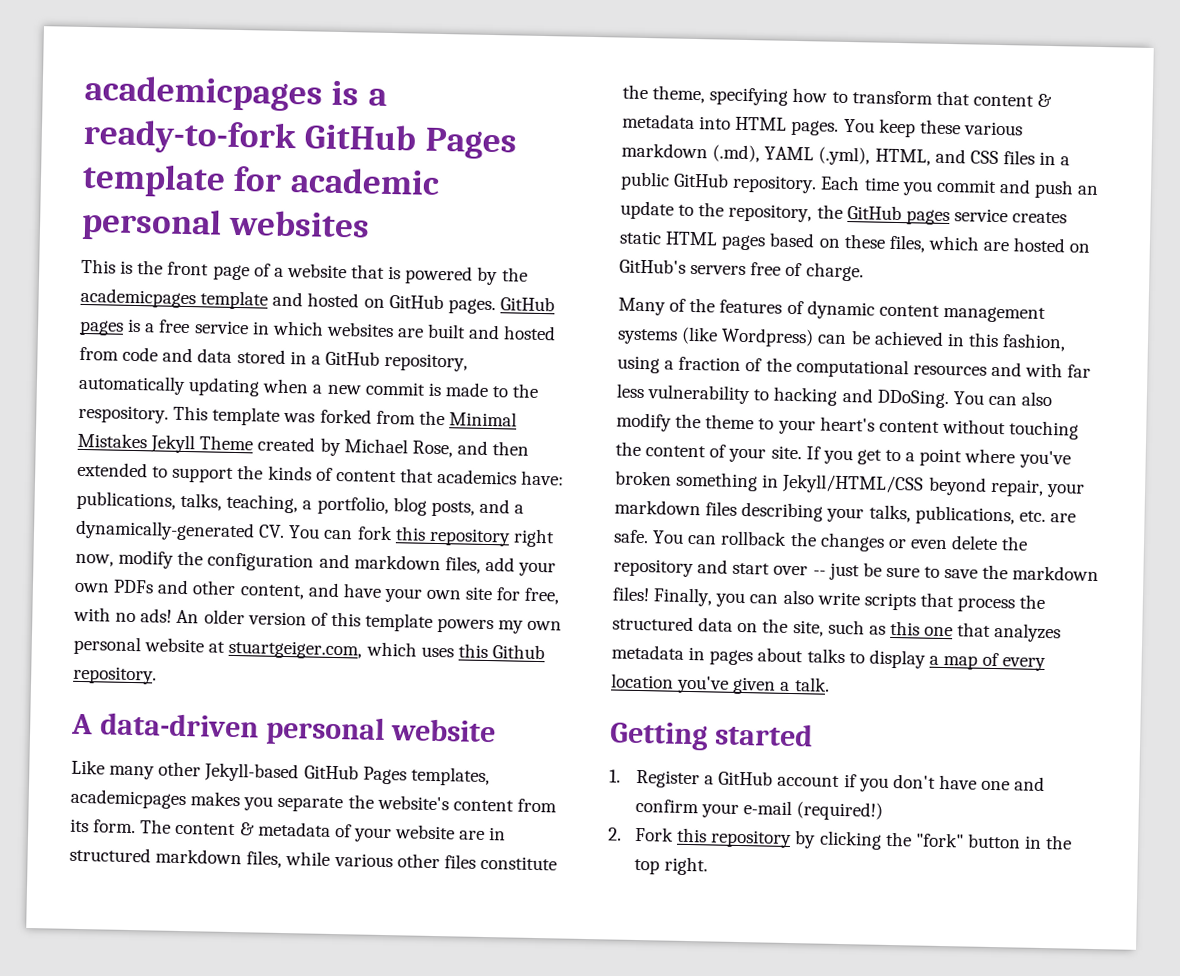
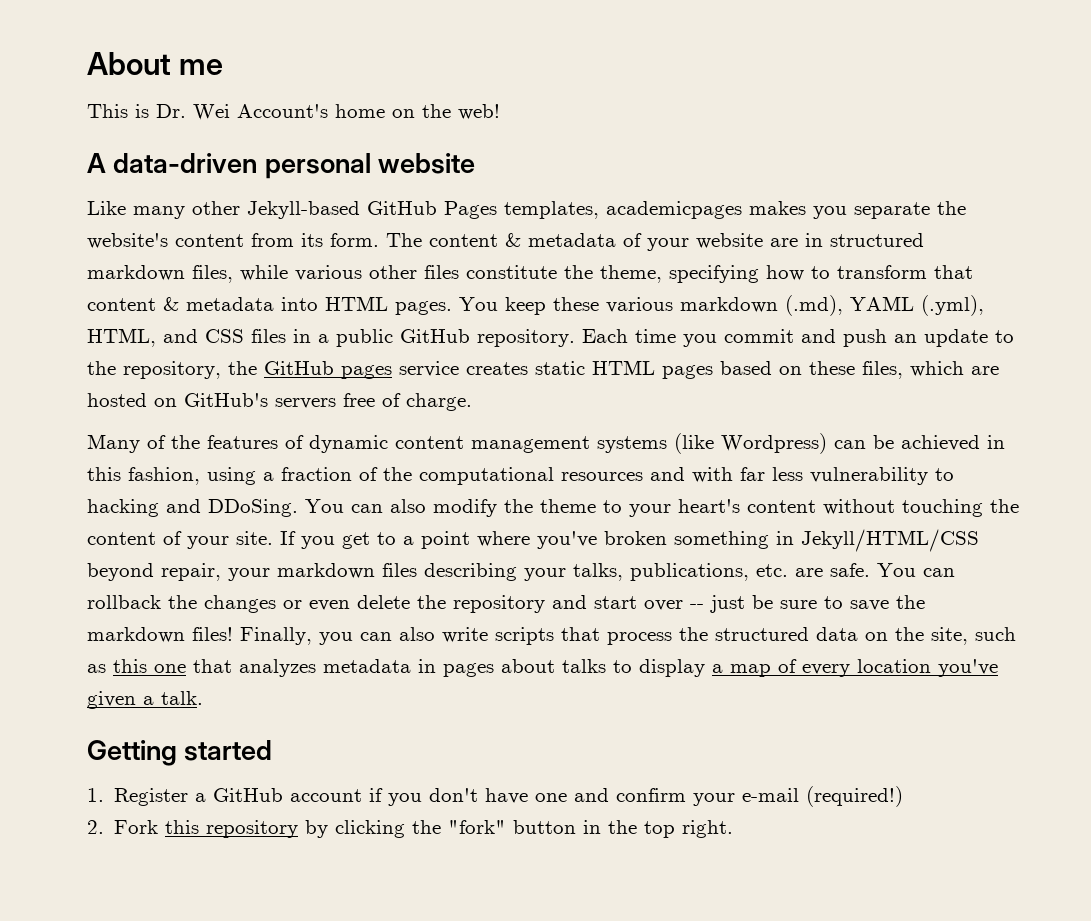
- academicpages is a ready-to-fork GitHub Pages template for academic personal websites
- This is the front page of a website that is powered by the academicpages template and hosted on GitHub pages. GitHub pages is a free service in which websites are built and hosted from code and data stored in a GitHub repository, automatically updating when a new commit is made to the respository. This template was forked from the Minimal Mistakes Jekyll Theme created by Michael Rose, and then extended to support the kinds of content that academics have: publications, talks, teaching, a portfolio, blog posts, and a dynamically-generated CV. You can fork this repository right now, modify the configuration and markdown files, add your own PDFs and other content, and have your own site for free, with no ads! An older version of this template powers my own personal website at stuartgeiger.com, which uses this Github repository.
+ About me
+ This is Dr. Wei Account's home on the web!

